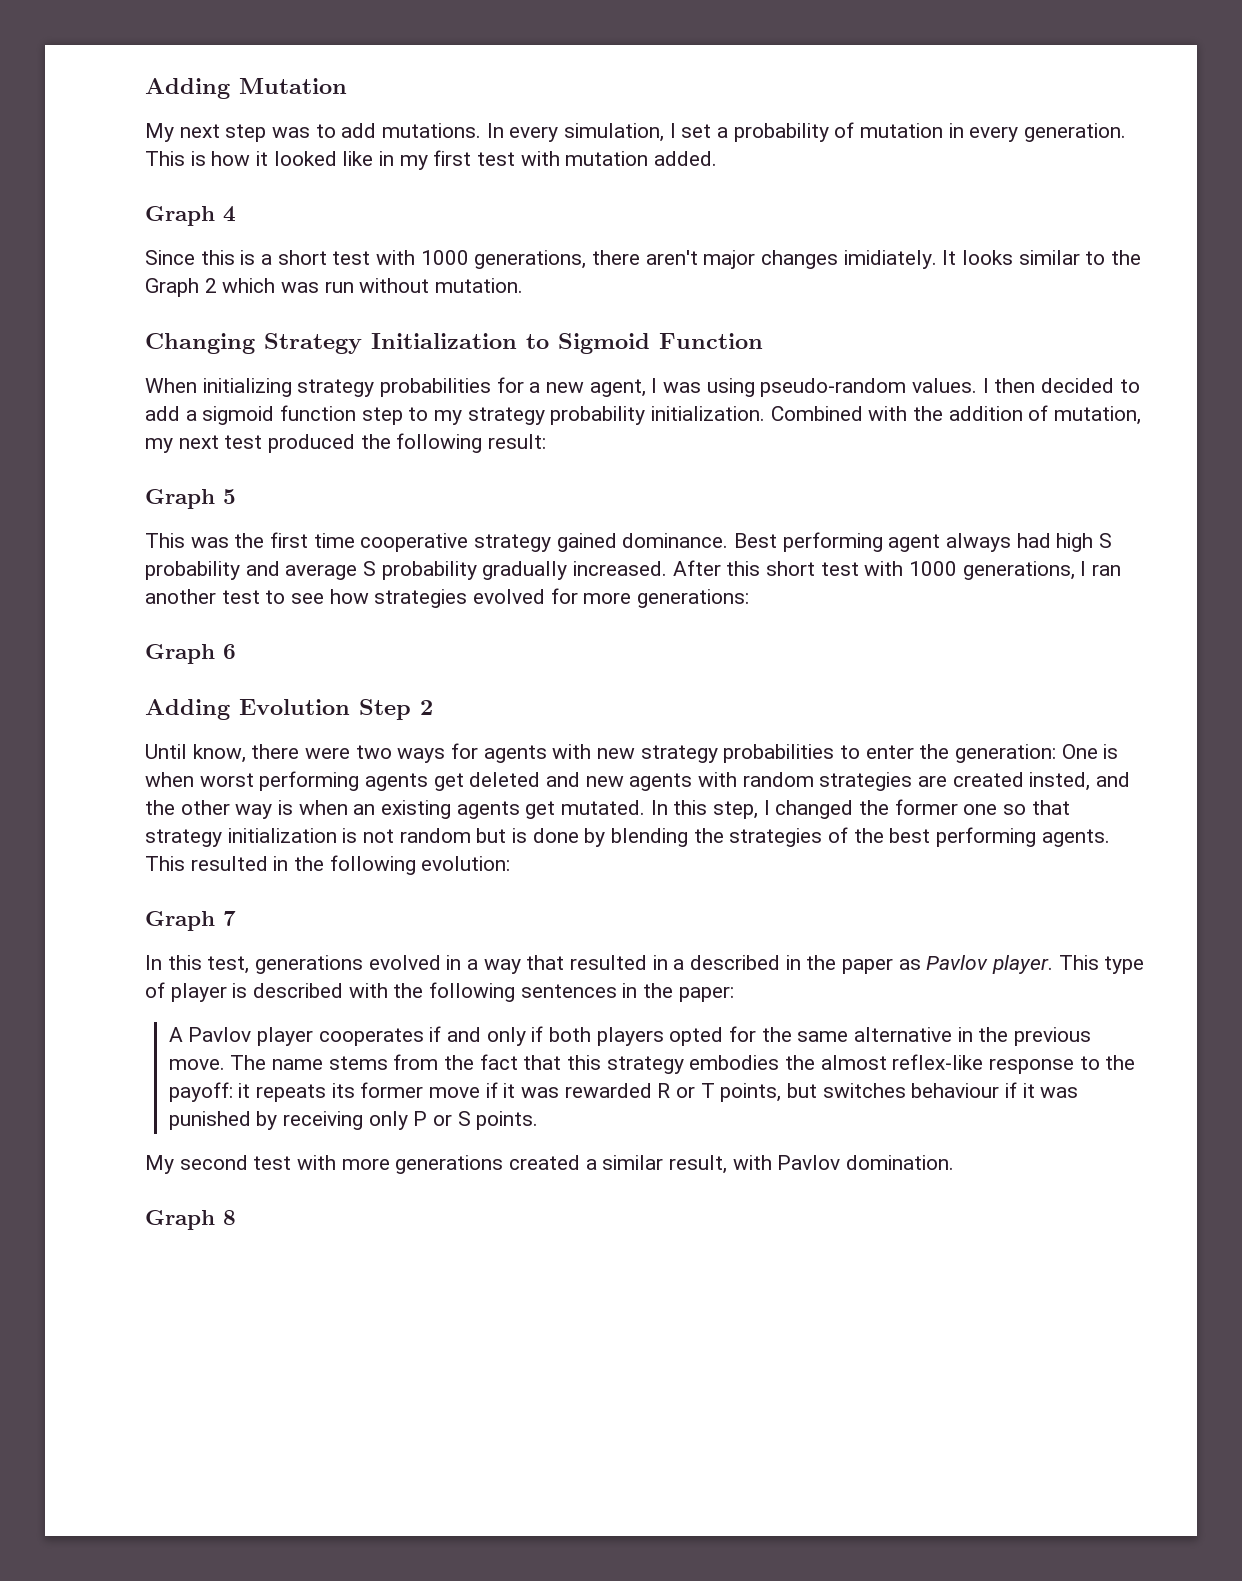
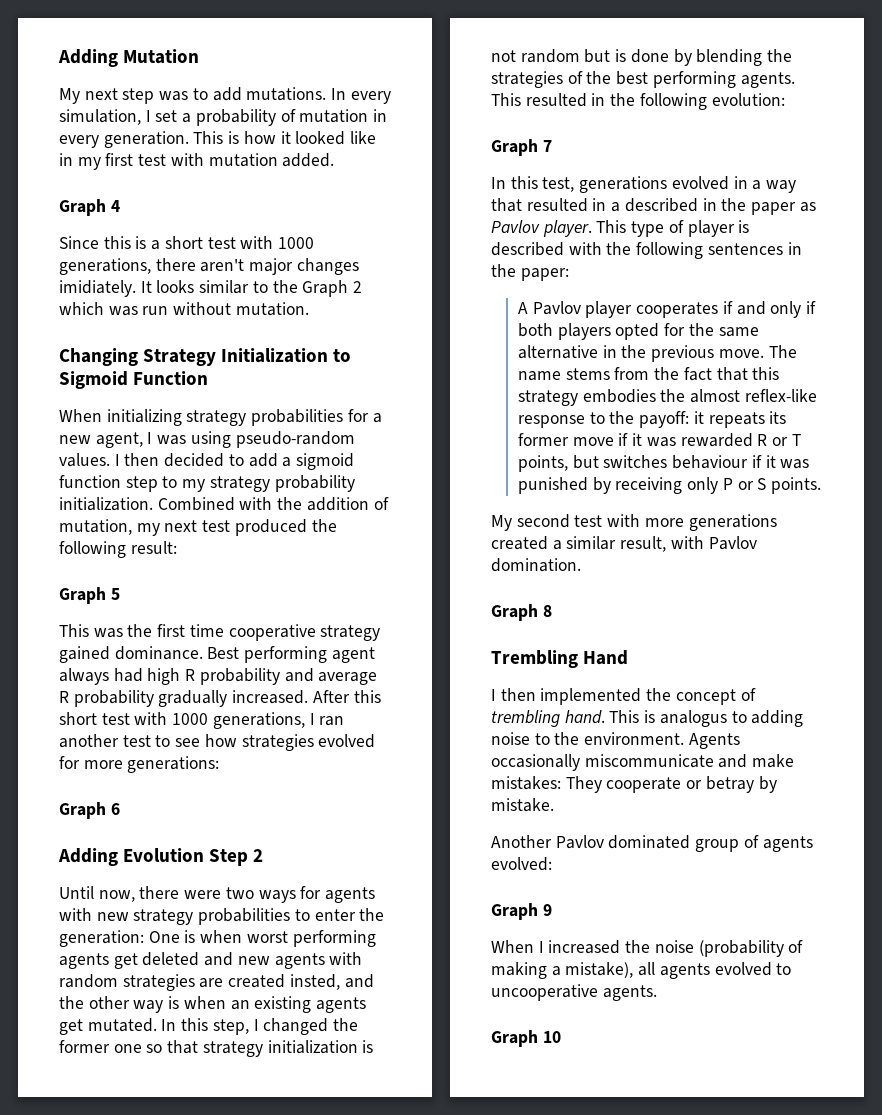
- Best performing agent always had high S probability and average S probability gradually increased.
+ Best performing agent always had high R probability and average R probability gradually increased.
- Until know, there were two ways for agents with new strategy probabilities to enter the generation: One is when worst performing agents get deleted and new agents with random strategies are created insted, and the other way is when an existing agents get mutated.
+ Until now, there were two ways for agents with new strategy probabilities to enter the generation: One is when worst performing agents get deleted and new agents with random strategies are created insted, and the other way is when an existing agents get mutated.
+ Trembling Hand
+ I then implemented the concept of trembling hand. This is analogus to adding noise to the environment. Agents occasionally miscommunicate and make mistakes: They cooperate or betray by mistake.
+ Another Pavlov dominated group of agents evolved:
+ Graph 9
+ When I increased the noise (probability of making a mistake), all agents evolved to uncooperative agents.
+ Graph 10

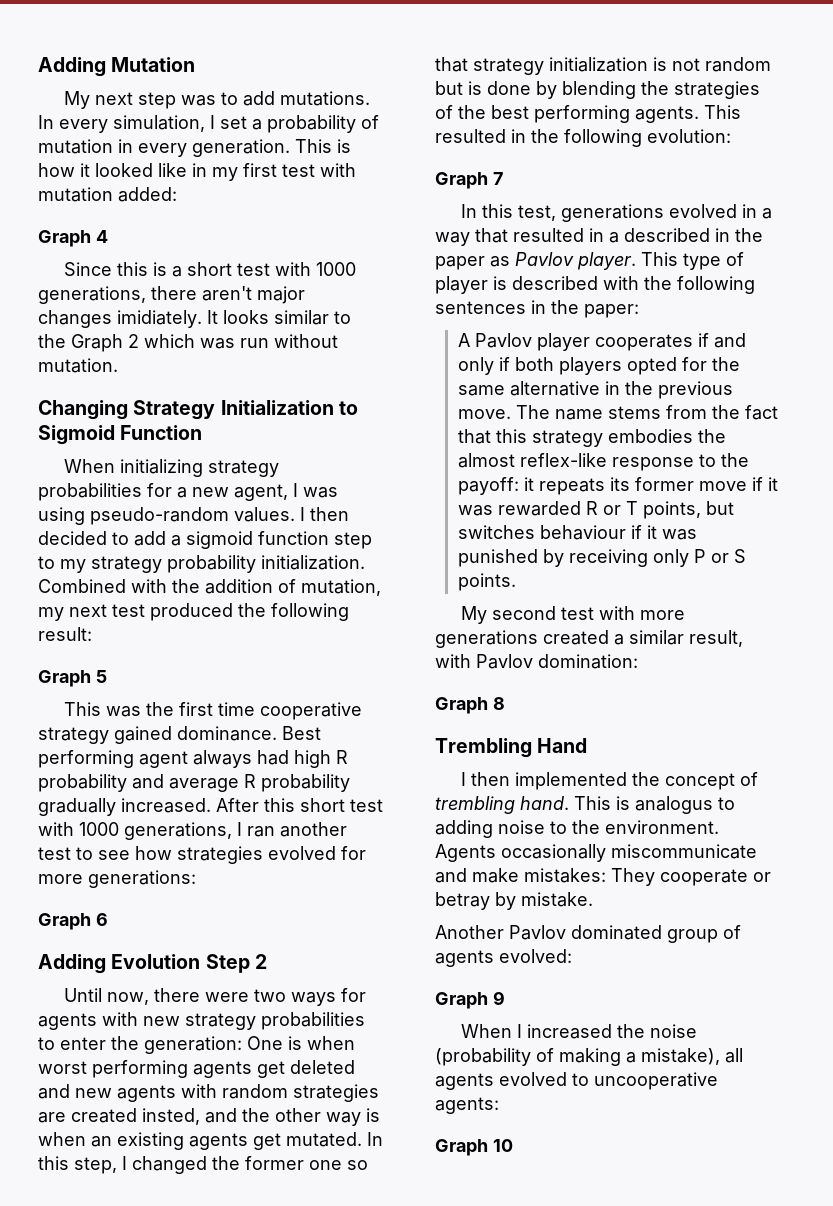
- This is how it looked like in my first test with mutation added.
+ This is how it looked like in my first test with mutation added:
- My second test with more generations created a similar result, with Pavlov domination.
+ My second test with more generations created a similar result, with Pavlov domination:
- When I increased the noise (probability of making a mistake), all agents evolved to uncooperative agents.
+ When I increased the noise (probability of making a mistake), all agents evolved to uncooperative agents:

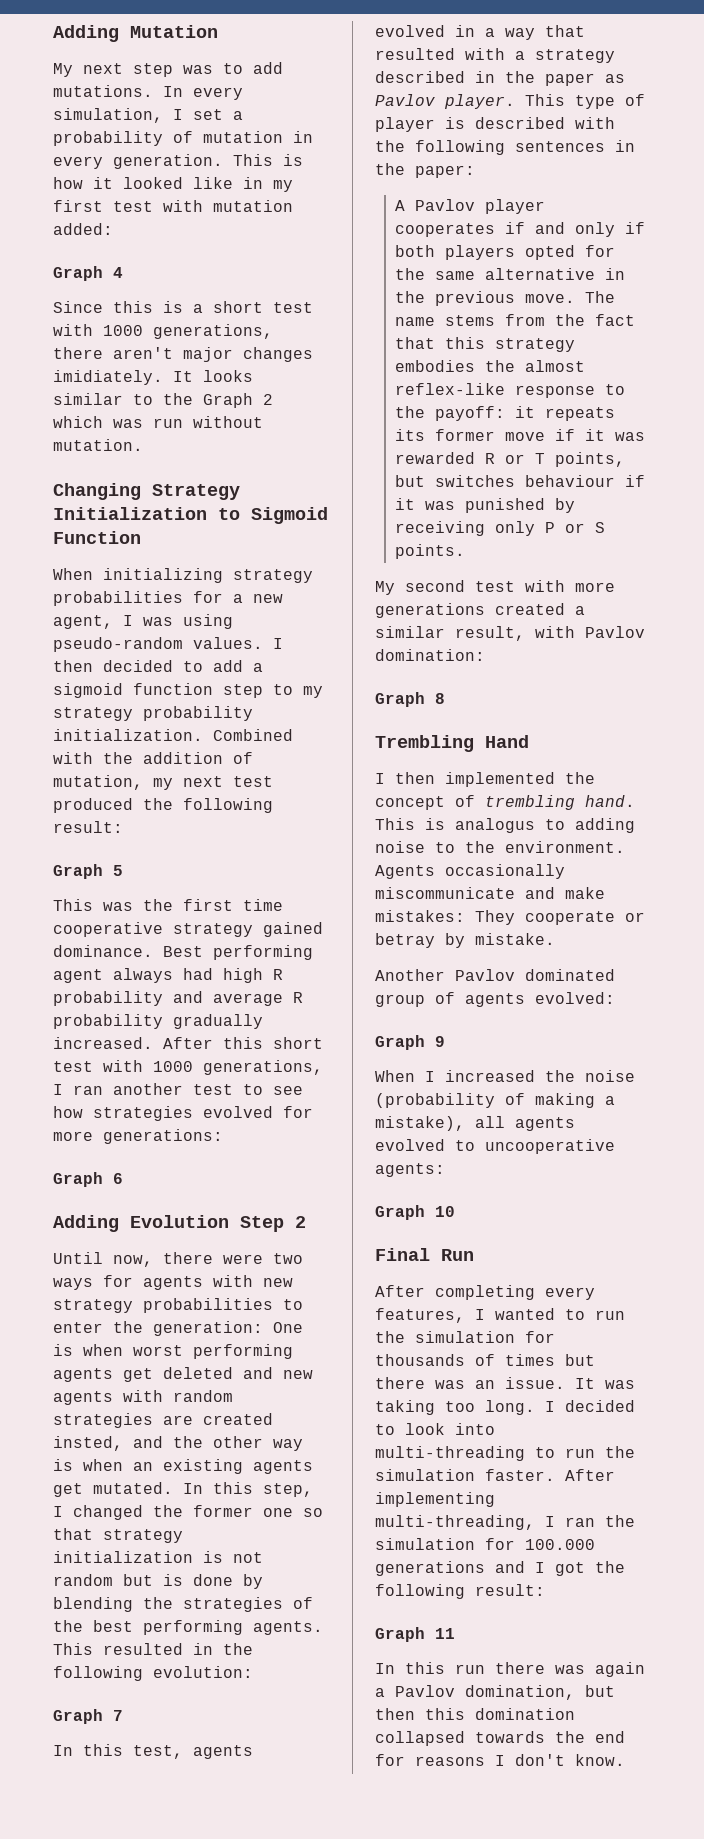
- In this test, generations evolved in a way that resulted in a described in the paper as Pavlov player.
+ In this test, agents evolved in a way that resulted with a strategy described in the paper as Pavlov player.
+ Final Run
+ After completing every features, I wanted to run the simulation for thousands of times but there was an issue. It was taking too long. I decided to look into multi-threading to run the simulation faster. After implementing multi-threading, I ran the simulation for 100.000 generations and I got the following result:
+ Graph 11
+ In this run there was again a Pavlov domination, but then this domination collapsed towards the end for reasons I don't know.

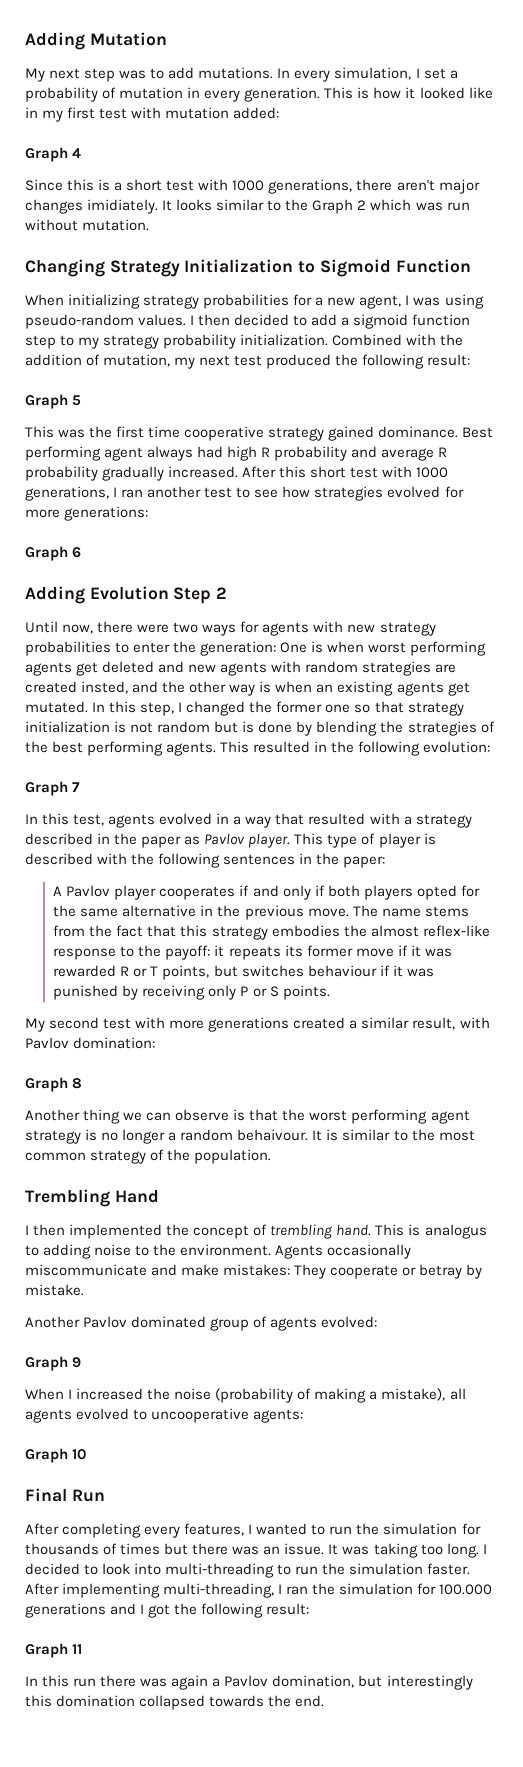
+ Another thing we can observe is that the worst performing agent strategy is no longer a random behaivour. It is similar to the most common strategy of the population.
- In this run there was again a Pavlov domination, but then this domination collapsed towards the end for reasons I don't know.
+ In this run there was again a Pavlov domination, but interestingly this domination collapsed towards the end.

